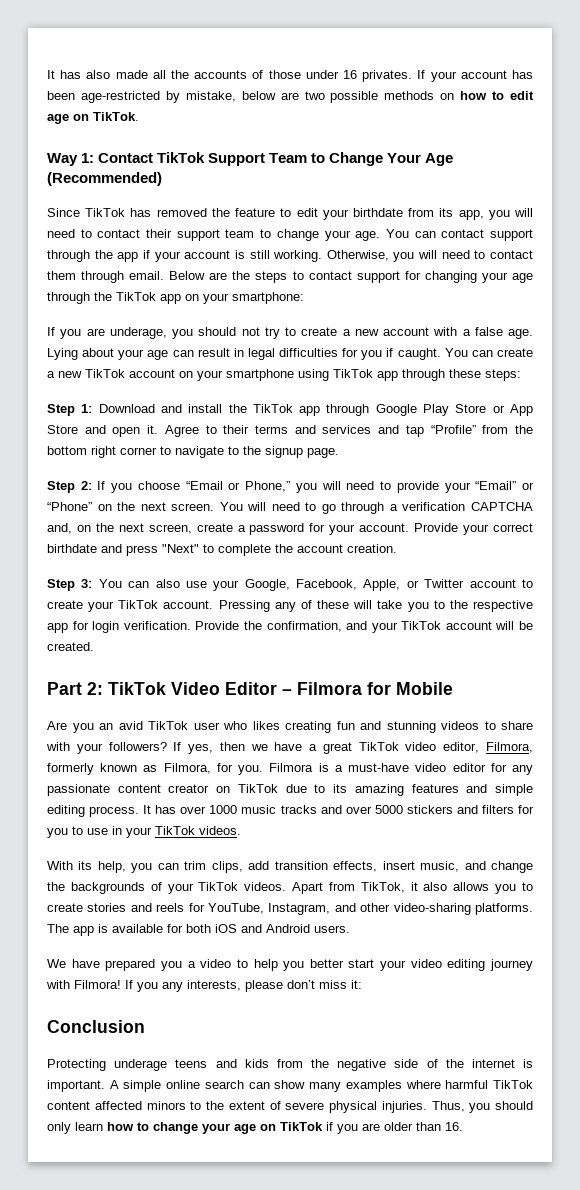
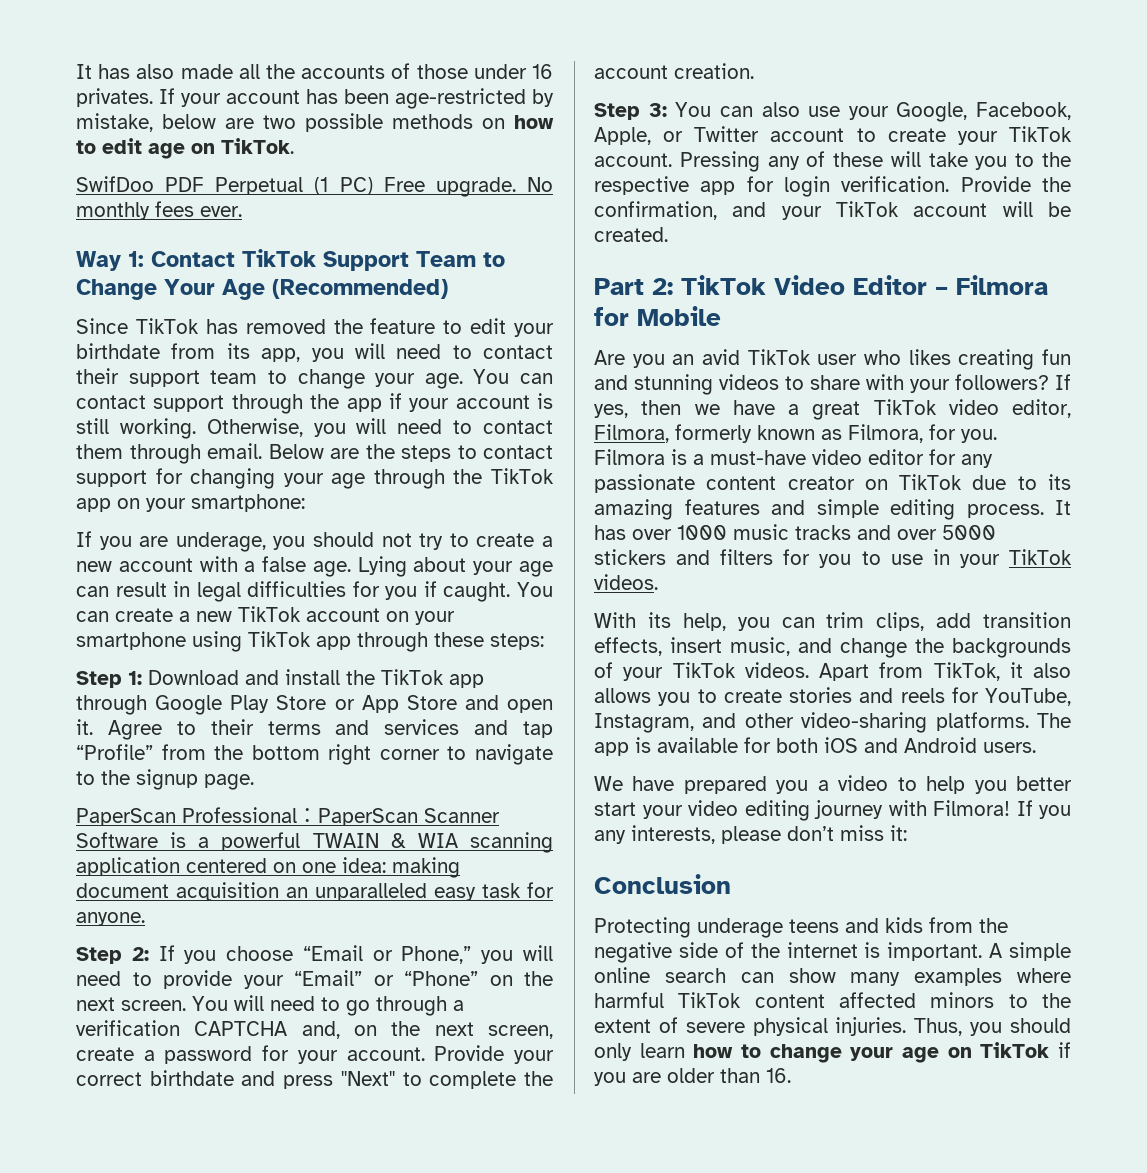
+ SwifDoo PDF Perpetual (1 PC) Free upgrade. No monthly fees ever.
+ PaperScan Professional：PaperScan Scanner Software is a powerful TWAIN & WIA scanning application centered on one idea: making document acquisition an unparalleled easy task for anyone.

